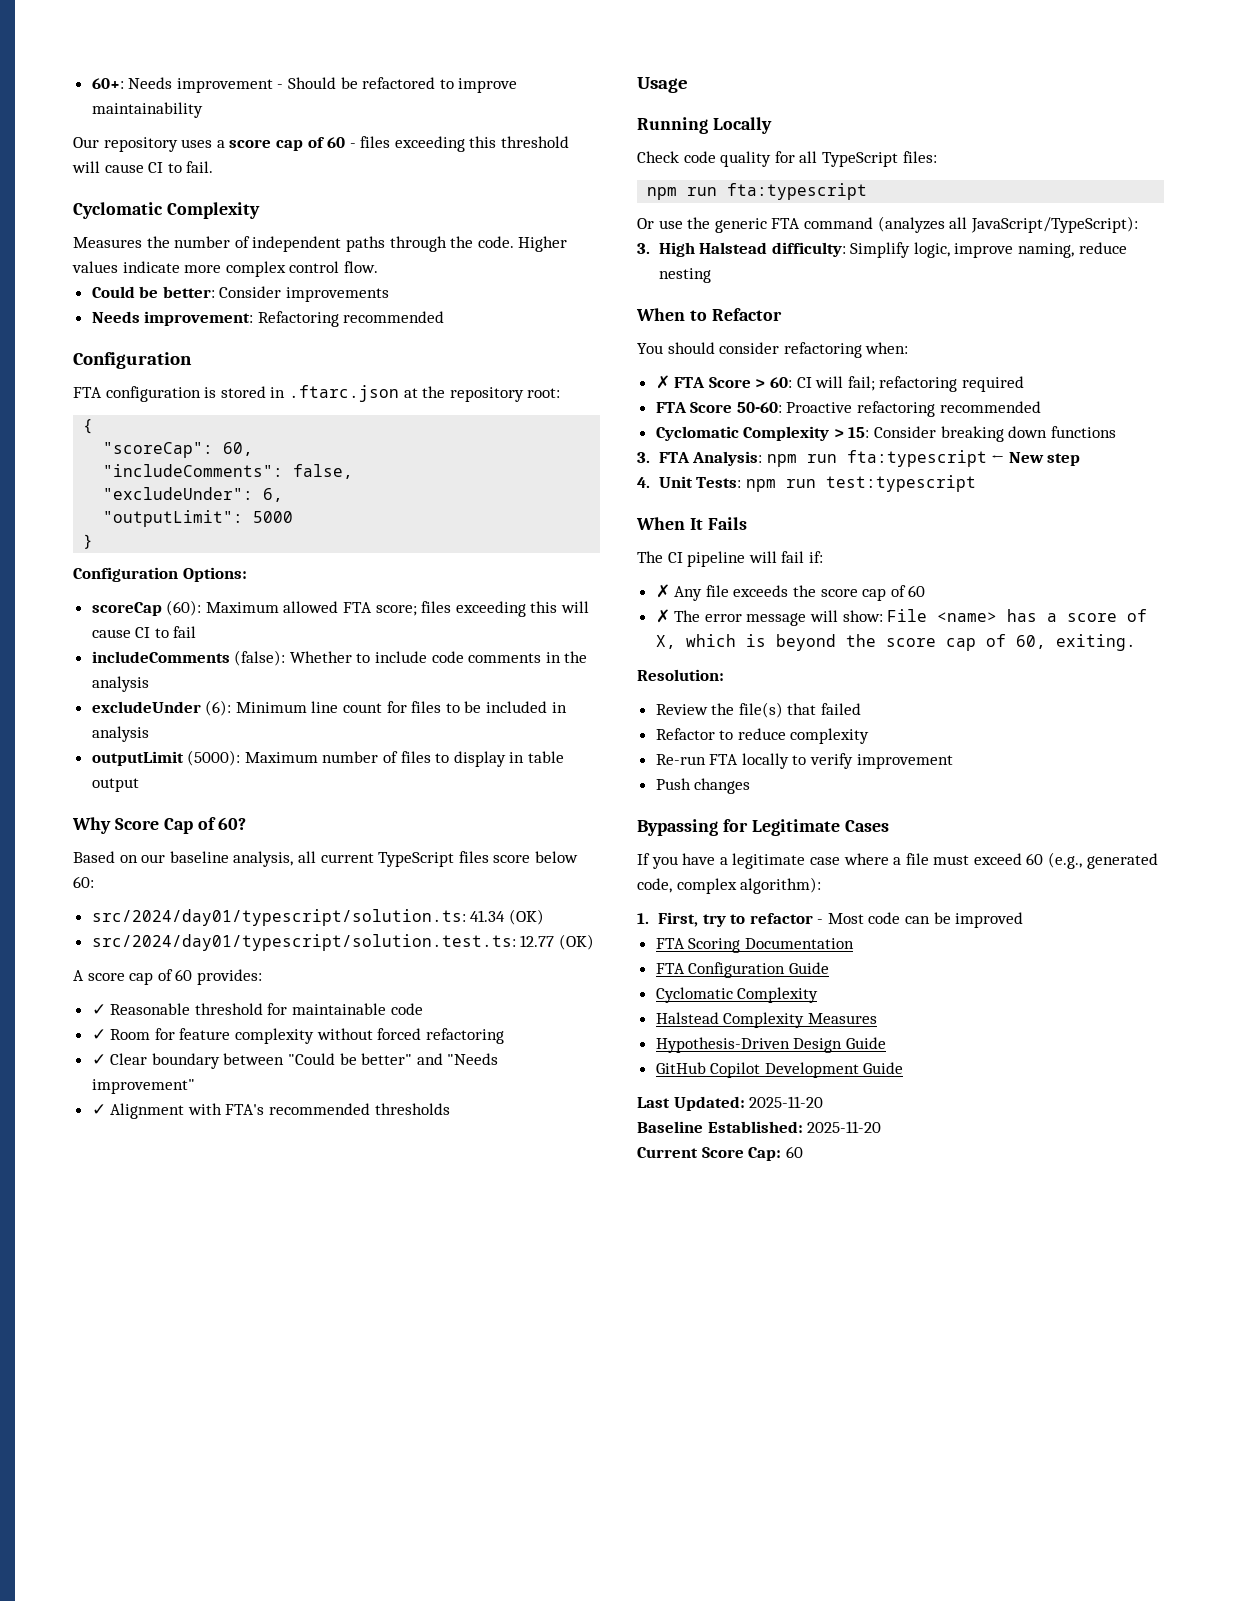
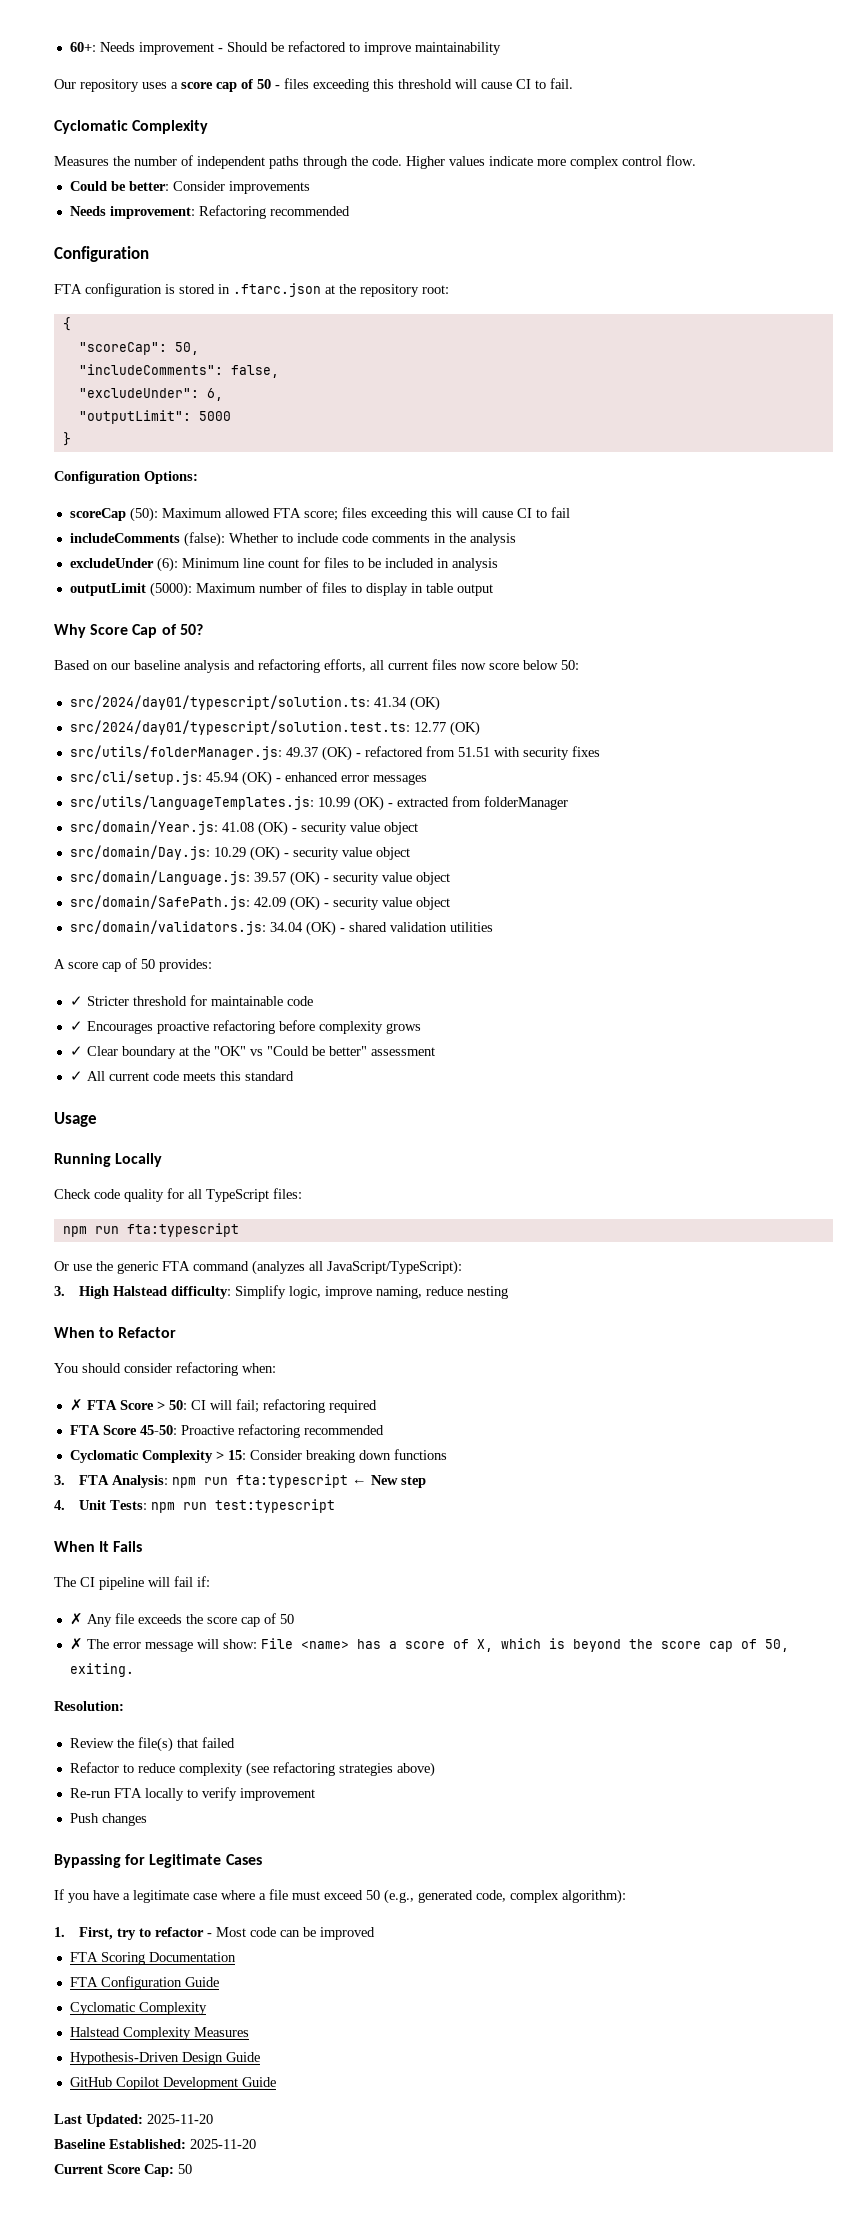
- Our repository uses a score cap of 60 - files exceeding this threshold will cause CI to fail.
+ Our repository uses a score cap of 50 - files exceeding this threshold will cause CI to fail.
- "scoreCap": 60,
+ "scoreCap": 50,
- scoreCap (60): Maximum allowed FTA score; files exceeding this will cause CI to fail
+ scoreCap (50): Maximum allowed FTA score; files exceeding this will cause CI to fail
- Why Score Cap of 60?
+ Why Score Cap of 50?
- Based on our baseline analysis, all current TypeScript files score below 60:
+ Based on our baseline analysis and refactoring efforts, all current files now score below 50:
+ src/utils/folderManager.js: 49.37 (OK) - refactored from 51.51 with security fixes
+ src/cli/setup.js: 45.94 (OK) - enhanced error messages
+ src/utils/languageTemplates.js: 10.99 (OK) - extracted from folderManager
+ src/domain/Year.js: 41.08 (OK) - security value object
+ src/domain/Day.js: 10.29 (OK) - security value object
+ src/domain/Language.js: 39.57 (OK) - security value object
+ src/domain/SafePath.js: 42.09 (OK) - security value object
+ src/domain/validators.js: 34.04 (OK) - shared validation utilities
- A score cap of 60 provides:
+ A score cap of 50 provides:
- ✓ Reasonable threshold for maintainable code
+ ✓ Stricter threshold for maintainable code
- ✓ Room for feature complexity without forced refactoring
- ✓ Clear boundary between "Could be better" and "Needs improvement"
- ✓ Alignment with FTA's recommended thresholds
+ ✓ Encourages proactive refactoring before complexity grows
+ ✓ Clear boundary at the "OK" vs "Could be better" assessment
+ ✓ All current code meets this standard
- ✗ FTA Score > 60: CI will fail; refactoring required
+ ✗ FTA Score > 50: CI will fail; refactoring required
- FTA Score 50-60: Proactive refactoring recommended
+ FTA Score 45-50: Proactive refactoring recommended
- ✗ Any file exceeds the score cap of 60
+ ✗ Any file exceeds the score cap of 50
- ✗ The error message will show: File <name> has a score of X, which is beyond the score cap of 60, exiting.
+ ✗ The error message will show: File <name> has a score of X, which is beyond the score cap of 50, exiting.
- Refactor to reduce complexity
+ Refactor to reduce complexity (see refactoring strategies above)
- If you have a legitimate case where a file must exceed 60 (e.g., generated code, complex algorithm):
+ If you have a legitimate case where a file must exceed 50 (e.g., generated code, complex algorithm):
- Current Score Cap: 60
+ Current Score Cap: 50

